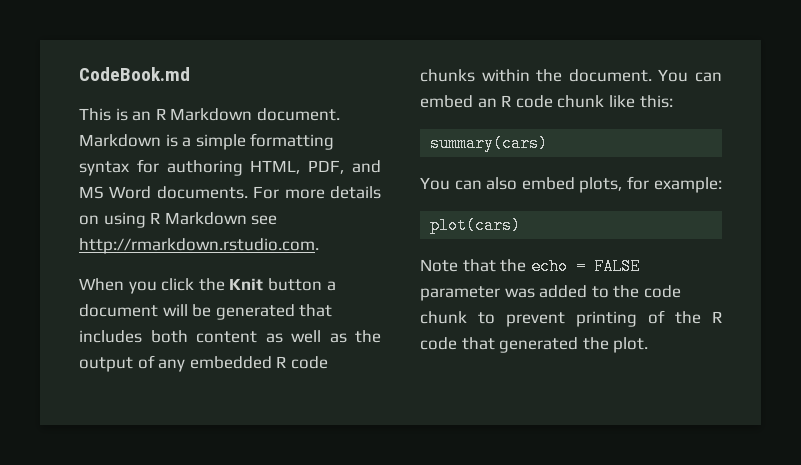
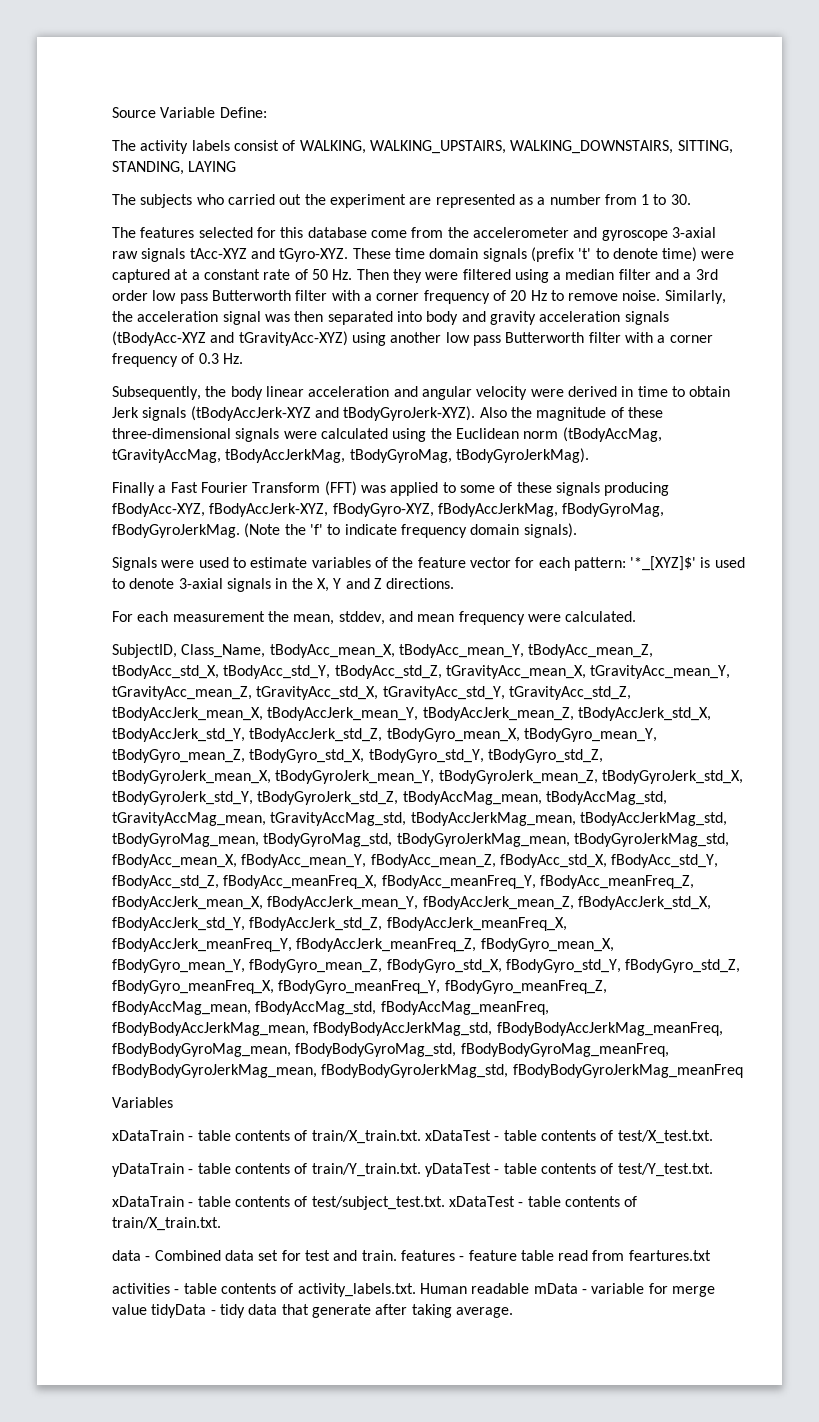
- CodeBook.md
- This is an R Markdown document. Markdown is a simple formatting syntax for authoring HTML, PDF, and MS Word documents. For more details on using R Markdown see http://rmarkdown.rstudio.com.
- When you click the Knit button a document will be generated that includes both content as well as the output of any embedded R code chunks within the document. You can embed an R code chunk like this:
- summary(cars)
- You can also embed plots, for example:
- plot(cars)
- Note that the echo = FALSE parameter was added to the code chunk to prevent printing of the R code that generated the plot.
+ Source Variable Define:
+ The activity labels consist of WALKING, WALKING_UPSTAIRS, WALKING_DOWNSTAIRS, SITTING, STANDING, LAYING
+ The subjects who carried out the experiment are represented as a number from 1 to 30.
+ The features selected for this database come from the accelerometer and gyroscope 3-axial raw signals tAcc-XYZ and tGyro-XYZ. These time domain signals (prefix 't' to denote time) were captured at a constant rate of 50 Hz. Then they were filtered using a median filter and a 3rd order low pass Butterworth filter with a corner frequency of 20 Hz to remove noise. Similarly, the acceleration signal was then separated into body and gravity acceleration signals (tBodyAcc-XYZ and tGravityAcc-XYZ) using another low pass Butterworth filter with a corner frequency of 0.3 Hz.
+ Subsequently, the body linear acceleration and angular velocity were derived in time to obtain Jerk signals (tBodyAccJerk-XYZ and tBodyGyroJerk-XYZ). Also the magnitude of these three-dimensional signals were calculated using the Euclidean norm (tBodyAccMag, tGravityAccMag, tBodyAccJerkMag, tBodyGyroMag, tBodyGyroJerkMag).
+ Finally a Fast Fourier Transform (FFT) was applied to some of these signals producing fBodyAcc-XYZ, fBodyAccJerk-XYZ, fBodyGyro-XYZ, fBodyAccJerkMag, fBodyGyroMag, fBodyGyroJerkMag. (Note the 'f' to indicate frequency domain signals).
+ Signals were used to estimate variables of the feature vector for each pattern: '*_[XYZ]$' is used to denote 3-axial signals in the X, Y and Z directions.
+ For each measurement the mean, stddev, and mean frequency were calculated.
+ SubjectID, Class_Name, tBodyAcc_mean_X, tBodyAcc_mean_Y, tBodyAcc_mean_Z, tBodyAcc_std_X, tBodyAcc_std_Y, tBodyAcc_std_Z, tGravityAcc_mean_X, tGravityAcc_mean_Y, tGravityAcc_mean_Z, tGravityAcc_std_X, tGravityAcc_std_Y, tGravityAcc_std_Z, tBodyAccJerk_mean_X, tBodyAccJerk_mean_Y, tBodyAccJerk_mean_Z, tBodyAccJerk_std_X, tBodyAccJerk_std_Y, tBodyAccJerk_std_Z, tBodyGyro_mean_X, tBodyGyro_mean_Y, tBodyGyro_mean_Z, tBodyGyro_std_X, tBodyGyro_std_Y, tBodyGyro_std_Z, tBodyGyroJerk_mean_X, tBodyGyroJerk_mean_Y, tBodyGyroJerk_mean_Z, tBodyGyroJerk_std_X, tBodyGyroJerk_std_Y, tBodyGyroJerk_std_Z, tBodyAccMag_mean, tBodyAccMag_std, tGravityAccMag_mean, tGravityAccMag_std, tBodyAccJerkMag_mean, tBodyAccJerkMag_std, tBodyGyroMag_mean, tBodyGyroMag_std, tBodyGyroJerkMag_mean, tBodyGyroJerkMag_std, fBodyAcc_mean_X, fBodyAcc_mean_Y, fBodyAcc_mean_Z, fBodyAcc_std_X, fBodyAcc_std_Y, fBodyAcc_std_Z, fBodyAcc_meanFreq_X, fBodyAcc_meanFreq_Y, fBodyAcc_meanFreq_Z, fBodyAccJerk_mean_X, fBodyAccJerk_mean_Y, fBodyAccJerk_mean_Z, fBodyAccJerk_std_X, fBodyAccJerk_std_Y, fBodyAccJerk_std_Z, fBodyAccJerk_meanFreq_X, fBodyAccJerk_meanFreq_Y, fBodyAccJerk_meanFreq_Z, fBodyGyro_mean_X, fBodyGyro_mean_Y, fBodyGyro_mean_Z, fBodyGyro_std_X, fBodyGyro_std_Y, fBodyGyro_std_Z, fBodyGyro_meanFreq_X, fBodyGyro_meanFreq_Y, fBodyGyro_meanFreq_Z, fBodyAccMag_mean, fBodyAccMag_std, fBodyAccMag_meanFreq, fBodyBodyAccJerkMag_mean, fBodyBodyAccJerkMag_std, fBodyBodyAccJerkMag_meanFreq, fBodyBodyGyroMag_mean, fBodyBodyGyroMag_std, fBodyBodyGyroMag_meanFreq, fBodyBodyGyroJerkMag_mean, fBodyBodyGyroJerkMag_std, fBodyBodyGyroJerkMag_meanFreq
+ Variables
+ xDataTrain - table contents of train/X_train.txt. xDataTest - table contents of test/X_test.txt.
+ yDataTrain - table contents of train/Y_train.txt. yDataTest - table contents of test/Y_test.txt.
+ xDataTrain - table contents of test/subject_test.txt. xDataTest - table contents of train/X_train.txt.
+ data - Combined data set for test and train. features - feature table read from feartures.txt
+ activities - table contents of activity_labels.txt. Human readable mData - variable for merge value tidyData - tidy data that generate after taking average.

